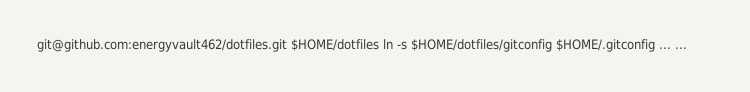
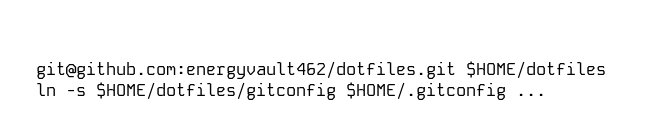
- git@github.com:energyvault462/dotfiles.git $HOME/dotfiles ln -s $HOME/dotfiles/gitconfig $HOME/.gitconfig ... ...
+ git@github.com:energyvault462/dotfiles.git $HOME/dotfiles ln -s $HOME/dotfiles/gitconfig $HOME/.gitconfig ...

